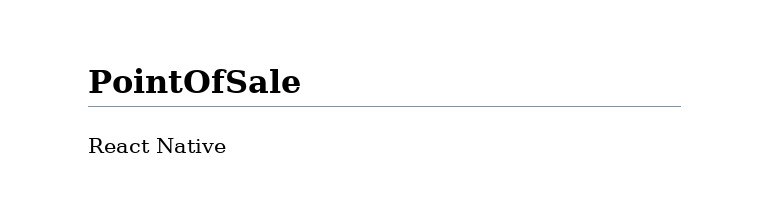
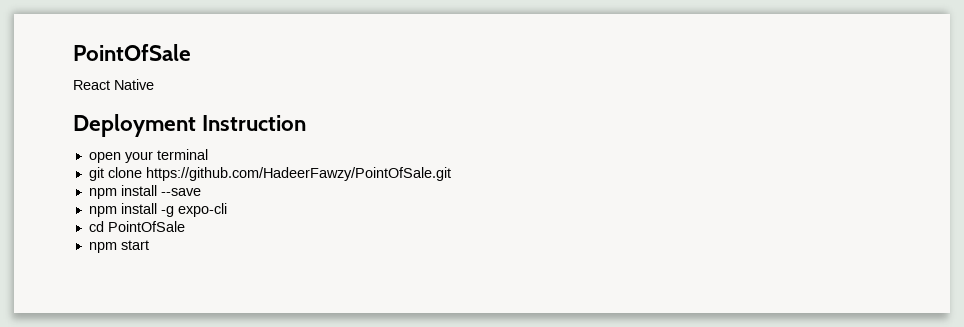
+ Deployment Instruction
+ open your terminal
+ git clone https://github.com/HadeerFawzy/PointOfSale.git
+ npm install --save
+ npm install -g expo-cli
+ cd PointOfSale
+ npm start

